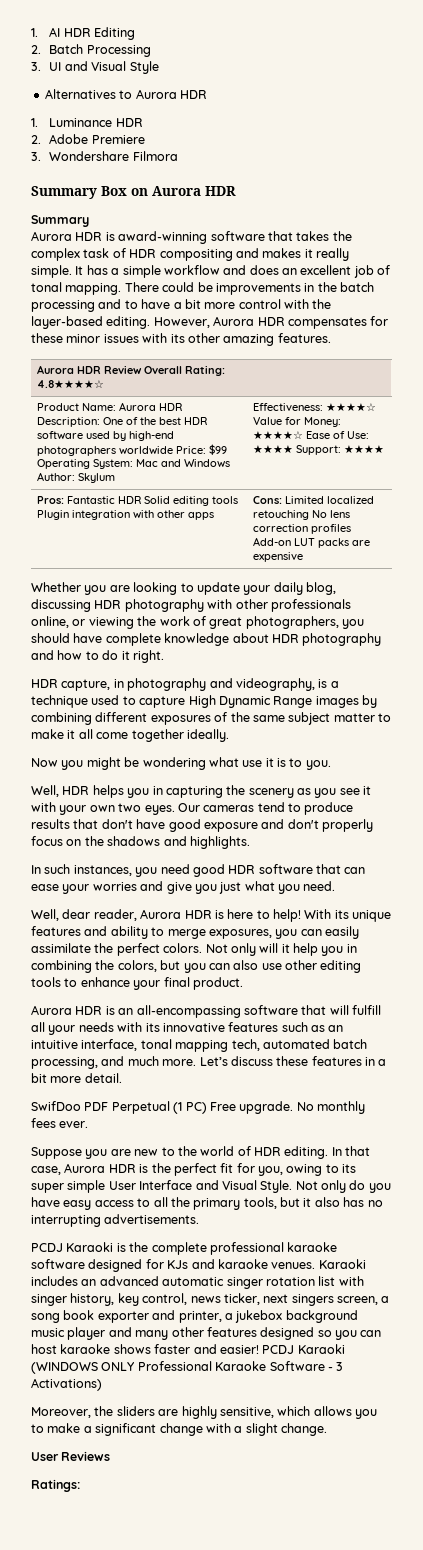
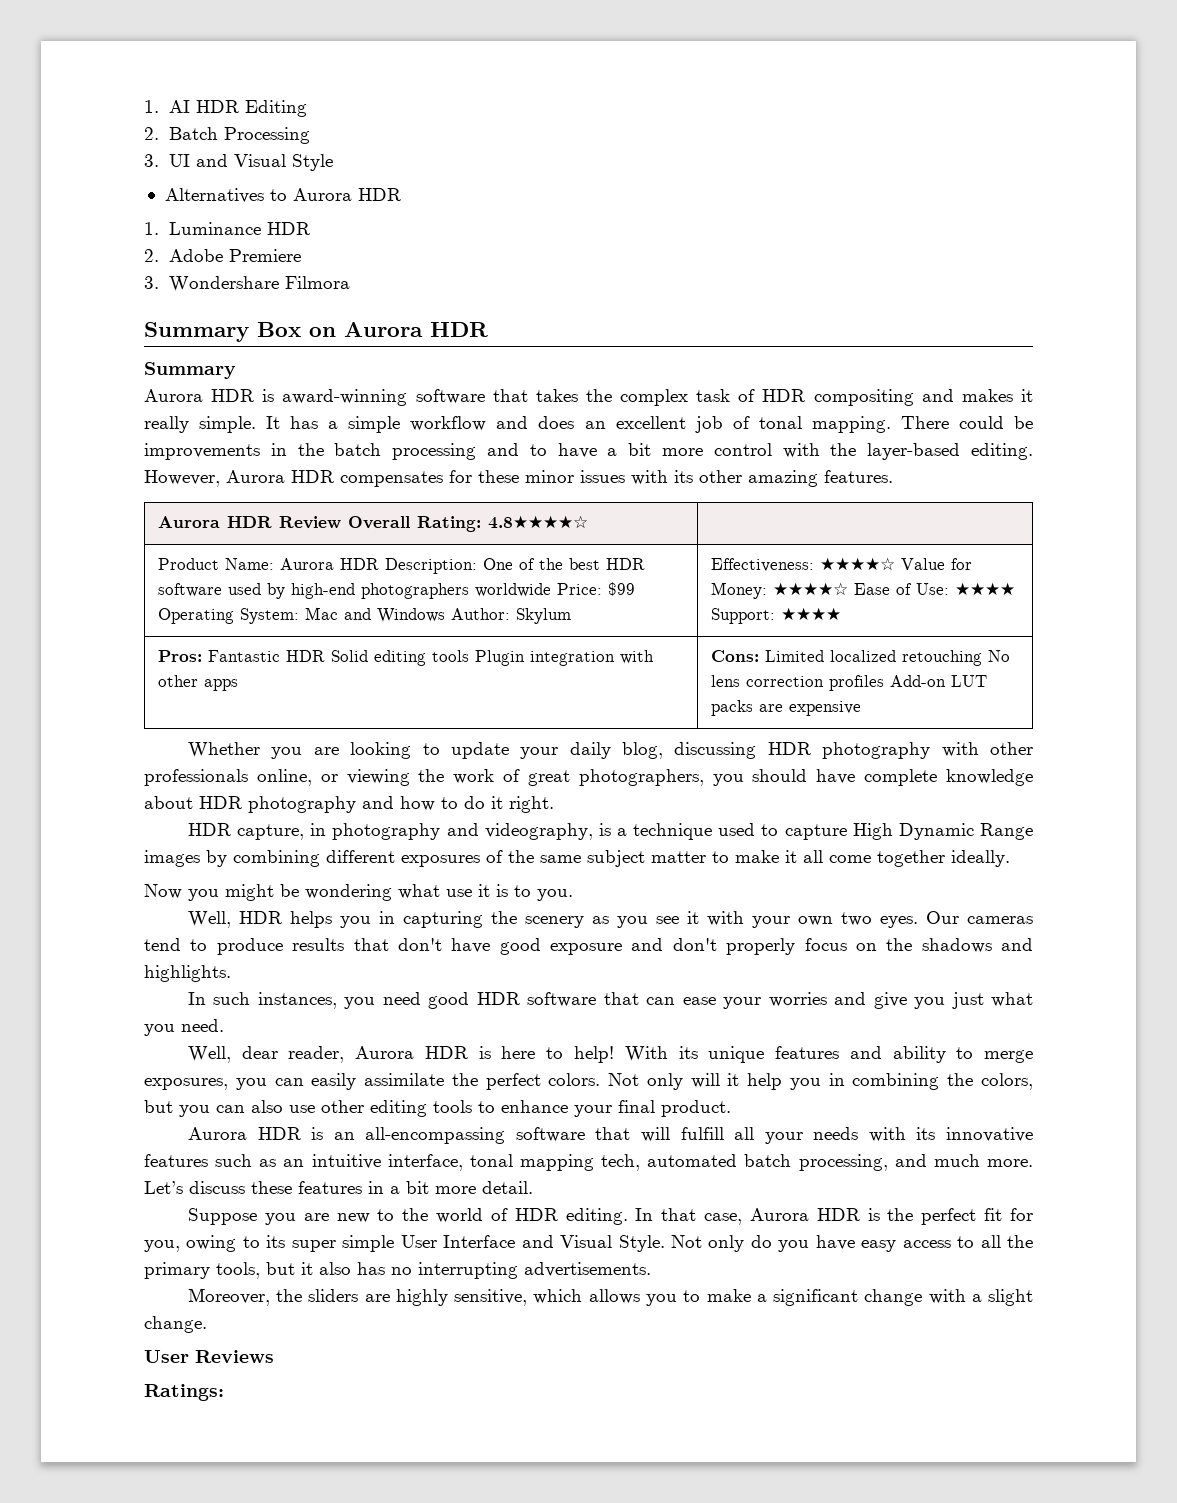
- SwifDoo PDF Perpetual (1 PC) Free upgrade. No monthly fees ever.
- PCDJ Karaoki is the complete professional karaoke software designed for KJs and karaoke venues. Karaoki includes an advanced automatic singer rotation list with singer history, key control, news ticker, next singers screen, a song book exporter and printer, a jukebox background music player and many other features designed so you can host karaoke shows faster and easier! PCDJ Karaoki (WINDOWS ONLY Professional Karaoke Software - 3 Activations)

